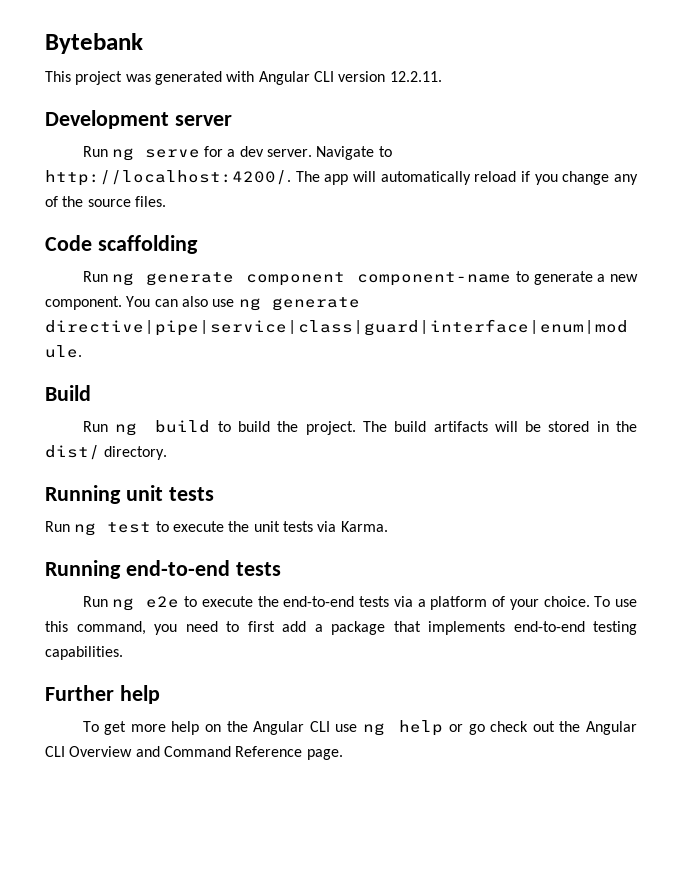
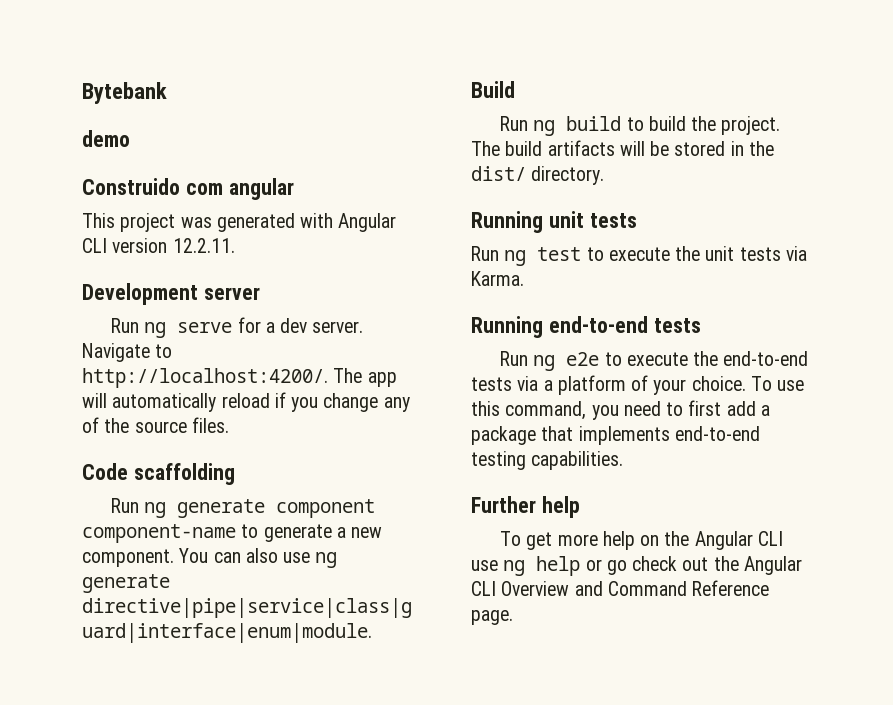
+ demo
+ Construido com angular

